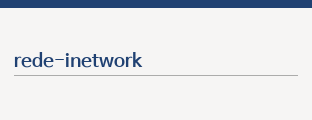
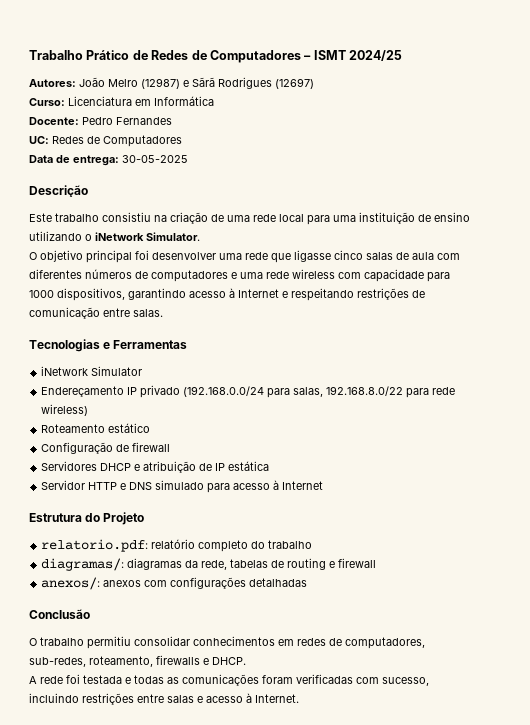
- rede-inetwork
+ Trabalho Prático de Redes de Computadores – ISMT 2024/25
+ Autores: João Melro (12987) e Sãrã Rodrigues (12697)
+ Curso: Licenciatura em Informática
+ Docente: Pedro Fernandes
+ UC: Redes de Computadores
+ Data de entrega: 30-05-2025
+ Descrição
+ Este trabalho consistiu na criação de uma rede local para uma instituição de ensino utilizando o iNetwork Simulator.
+ O objetivo principal foi desenvolver uma rede que ligasse cinco salas de aula com diferentes números de computadores e uma rede wireless com capacidade para 1000 dispositivos, garantindo acesso à Internet e respeitando restrições de comunicação entre salas.
+ Tecnologias e Ferramentas
+ iNetwork Simulator
+ Endereçamento IP privado (192.168.0.0/24 para salas, 192.168.8.0/22 para rede wireless)
+ Roteamento estático
+ Configuração de firewall
+ Servidores DHCP e atribuição de IP estática
+ Servidor HTTP e DNS simulado para acesso à Internet
+ Estrutura do Projeto
+ relatorio.pdf: relatório completo do trabalho
+ diagramas/: diagramas da rede, tabelas de routing e firewall
+ anexos/: anexos com configurações detalhadas
+ Conclusão
+ O trabalho permitiu consolidar conhecimentos em redes de computadores, sub-redes, roteamento, firewalls e DHCP.
+ A rede foi testada e todas as comunicações foram verificadas com sucesso, incluindo restrições entre salas e acesso à Internet.

